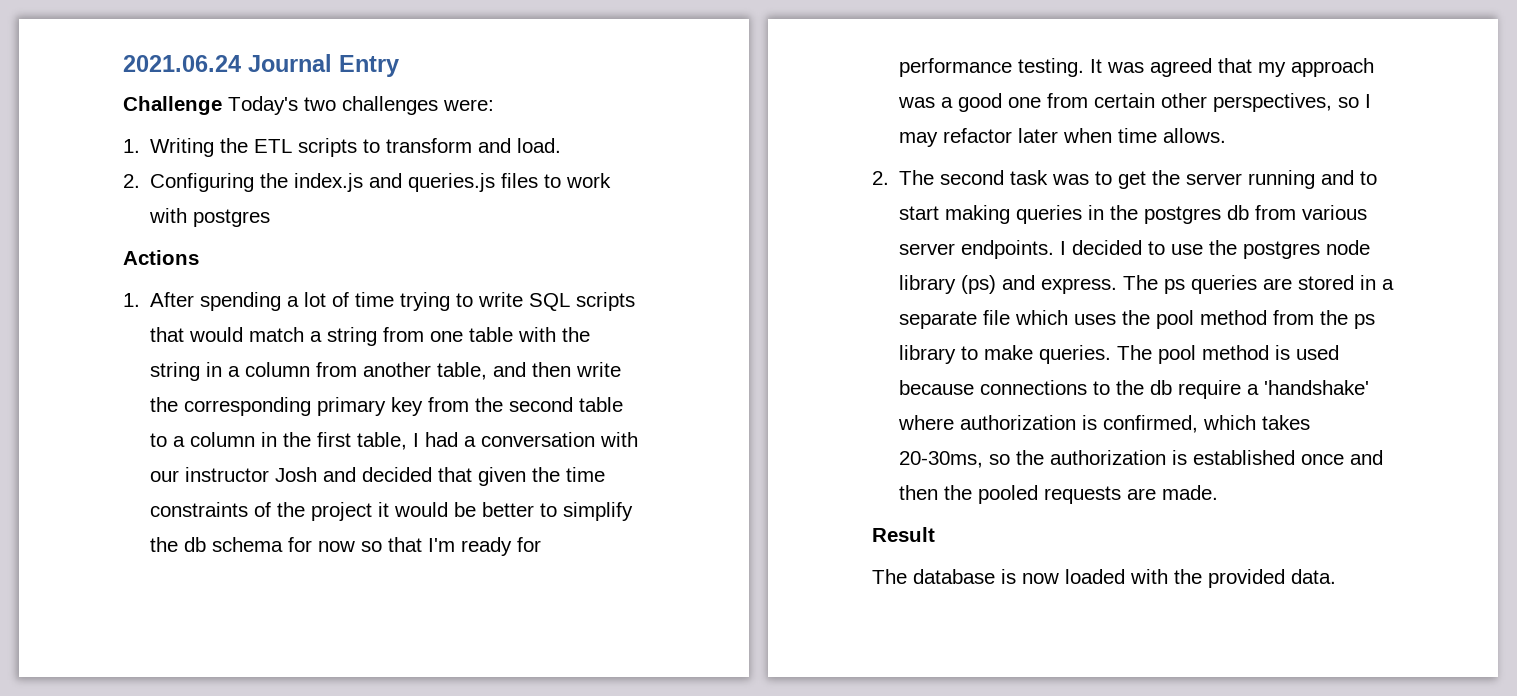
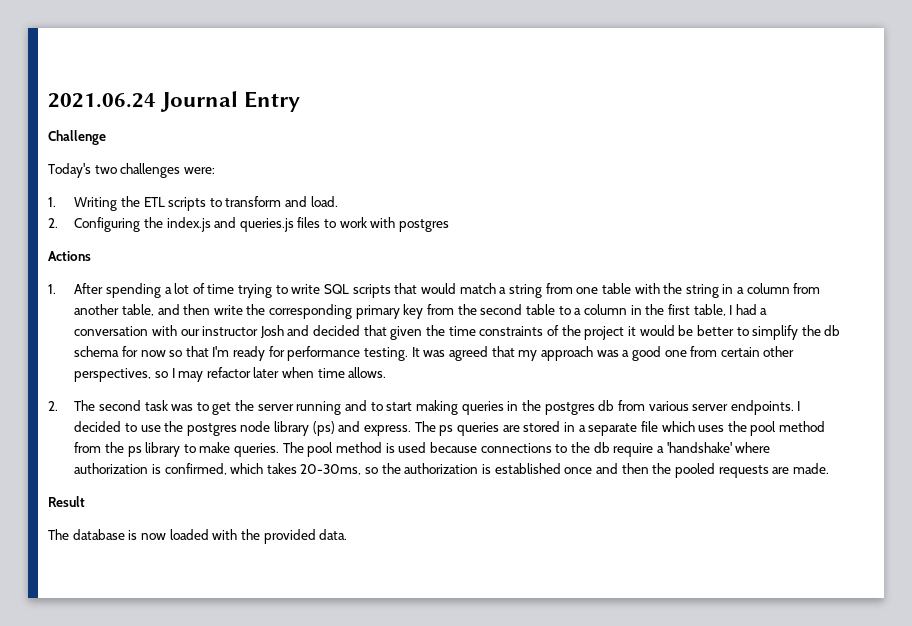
- Challenge Today's two challenges were:
+ Challenge
+ Today's two challenges were:

